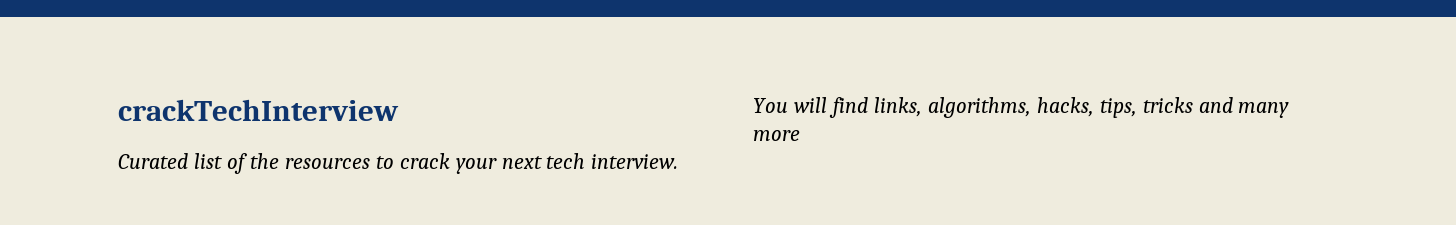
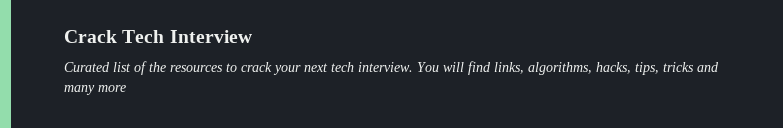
- crackTechInterview
+ Crack Tech Interview

